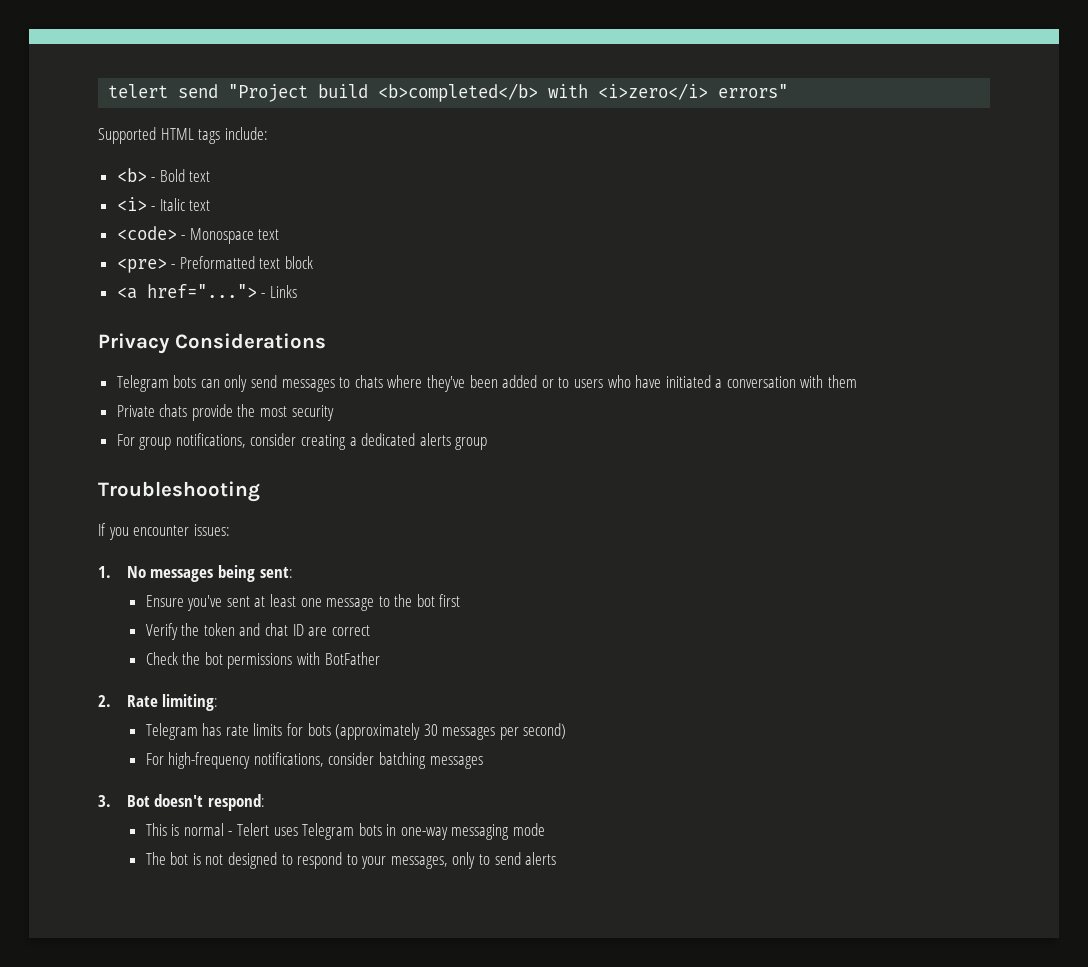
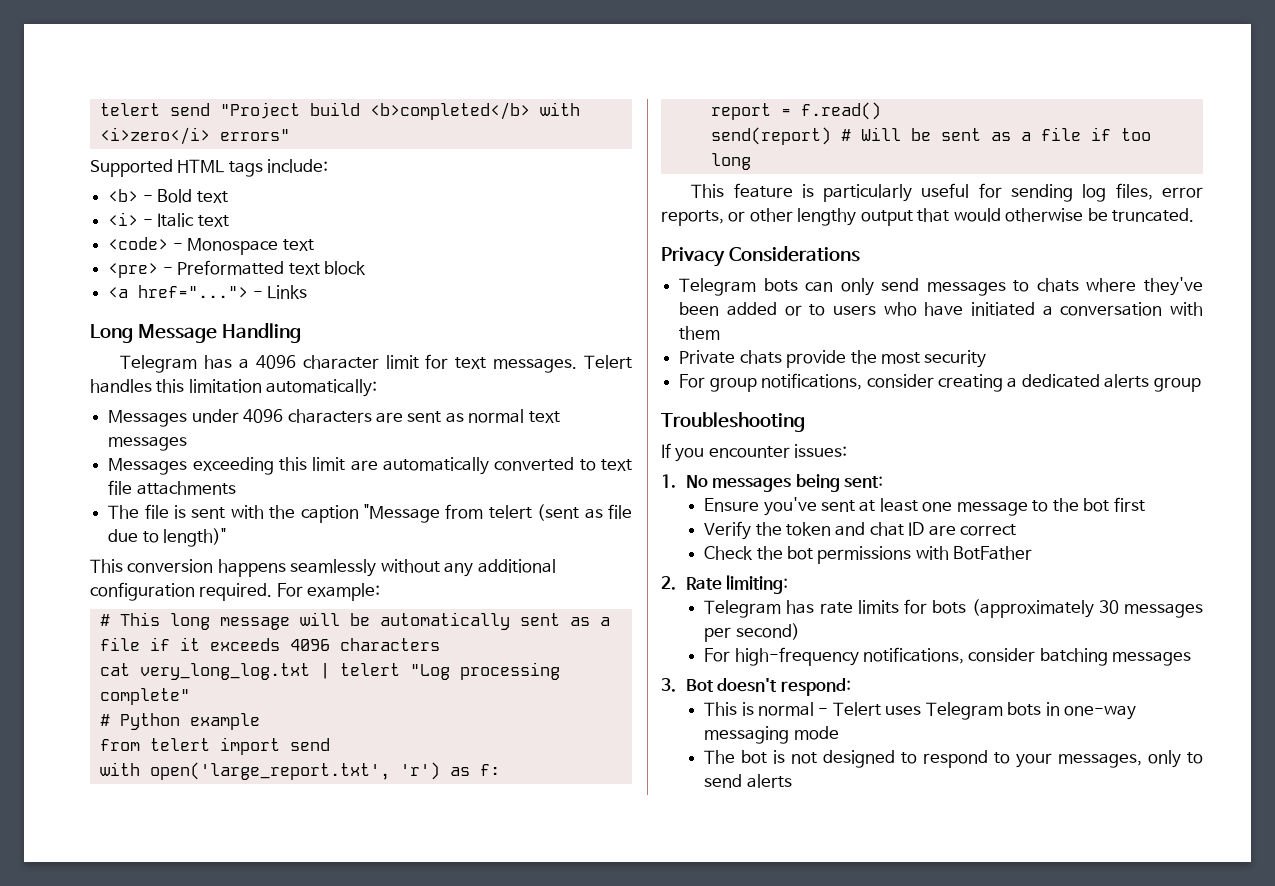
+ Long Message Handling
+ Telegram has a 4096 character limit for text messages. Telert handles this limitation automatically:
+ Messages under 4096 characters are sent as normal text messages
+ Messages exceeding this limit are automatically converted to text file attachments
+ The file is sent with the caption "Message from telert (sent as file due to length)"
+ This conversion happens seamlessly without any additional configuration required. For example:
+ # This long message will be automatically sent as a file if it exceeds 4096 characters
+ cat very_long_log.txt | telert "Log processing complete"
+ # Python example
+ from telert import send
+ with open('large_report.txt', 'r') as f:
+ report = f.read()
+ send(report) # Will be sent as a file if too long
+ This feature is particularly useful for sending log files, error reports, or other lengthy output that would otherwise be truncated.

